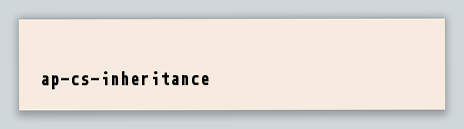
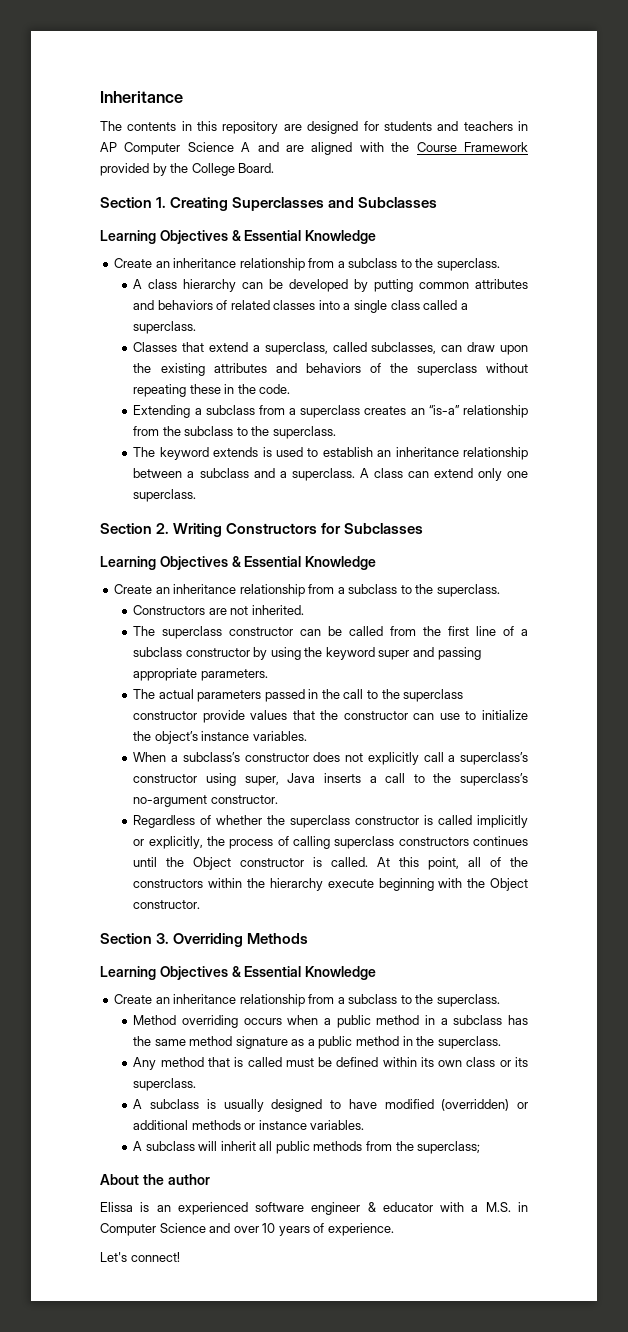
- ap-cs-inheritance
+ Inheritance
+ The contents in this repository are designed for students and teachers in AP Computer Science A and are aligned with the Course Framework provided by the College Board.
+ Section 1. Creating Superclasses and Subclasses
+ Learning Objectives & Essential Knowledge
+ Create an inheritance relationship from a subclass to the superclass.
+ A class hierarchy can be developed by putting common attributes and behaviors of related classes into a single class called a superclass.
+ Classes that extend a superclass, called subclasses, can draw upon the existing attributes and behaviors of the superclass without repeating these in the code.
+ Extending a subclass from a superclass creates an “is-a” relationship from the subclass to the superclass.
+ The keyword extends is used to establish an inheritance relationship between a subclass and a superclass. A class can extend only one superclass.
+ Section 2. Writing Constructors for Subclasses
+ Learning Objectives & Essential Knowledge
+ Create an inheritance relationship from a subclass to the superclass.
+ Constructors are not inherited.
+ The superclass constructor can be called from the first line of a subclass constructor by using the keyword super and passing appropriate parameters.
+ The actual parameters passed in the call to the superclass constructor provide values that the constructor can use to initialize the object’s instance variables.
+ When a subclass’s constructor does not explicitly call a superclass’s constructor using super, Java inserts a call to the superclass’s no-argument constructor.
+ Regardless of whether the superclass constructor is called implicitly or explicitly, the process of calling superclass constructors continues until the Object constructor is called. At this point, all of the constructors within the hierarchy execute beginning with the Object constructor.
+ Section 3. Overriding Methods
+ Learning Objectives & Essential Knowledge
+ Create an inheritance relationship from a subclass to the superclass.
+ Method overriding occurs when a public method in a subclass has the same method signature as a public method in the superclass.
+ Any method that is called must be defined within its own class or its superclass.
+ A subclass is usually designed to have modified (overridden) or additional methods or instance variables.
+ A subclass will inherit all public methods from the superclass;
+ About the author
+ Elissa is an experienced software engineer & educator with a M.S. in Computer Science and over 10 years of experience.
+ Let's connect!

